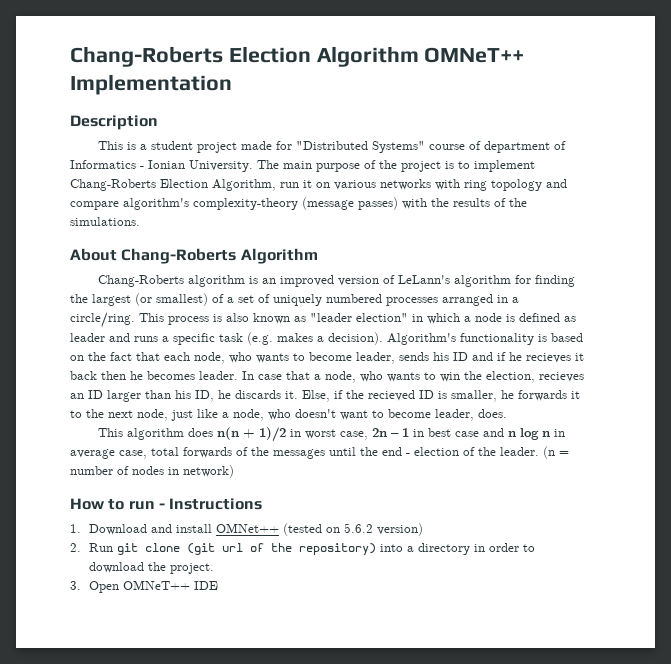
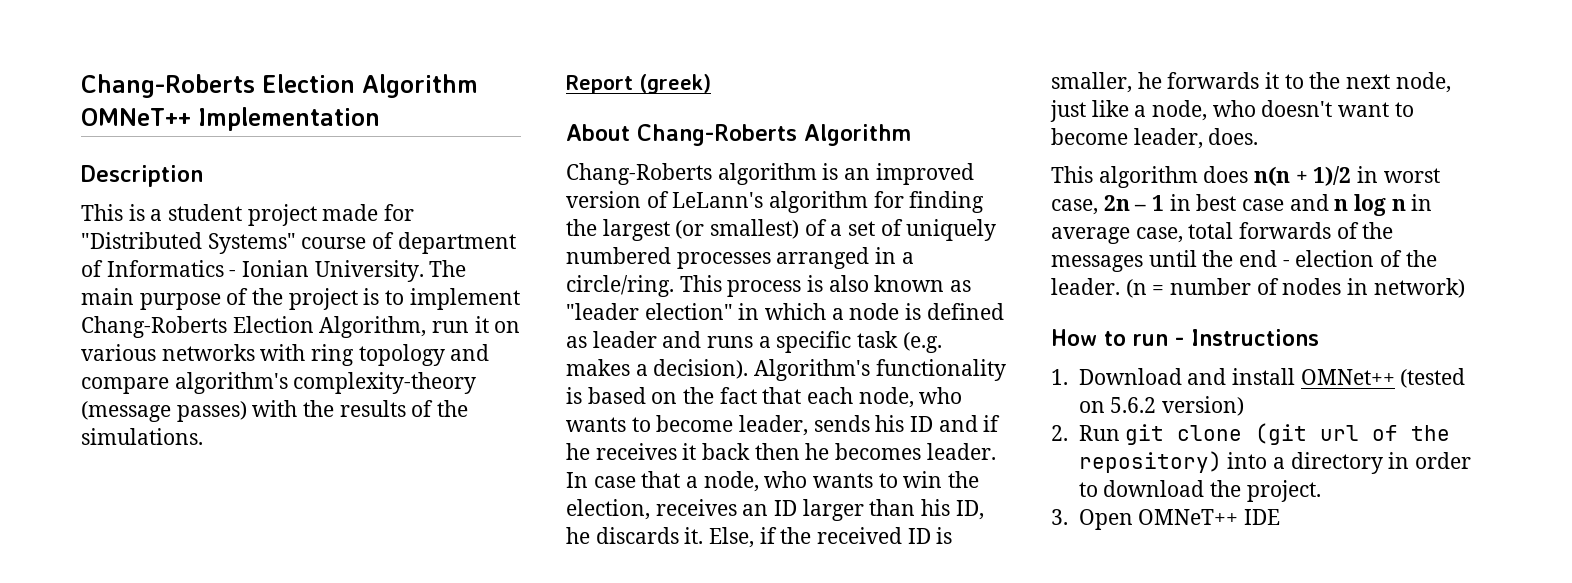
+ Report (greek)
- Algorithm's functionality is based on the fact that each node, who wants to become leader, sends his ID and if he recieves it back then he becomes leader.
+ Algorithm's functionality is based on the fact that each node, who wants to become leader, sends his ID and if he receives it back then he becomes leader.
- In case that a node, who wants to win the election, recieves an ID larger than his ID, he discards it.
+ In case that a node, who wants to win the election, receives an ID larger than his ID, he discards it.
- Else, if the recieved ID is smaller, he forwards it to the next node, just like a node, who doesn't want to become leader, does.
+ Else, if the received ID is smaller, he forwards it to the next node, just like a node, who doesn't want to become leader, does.

